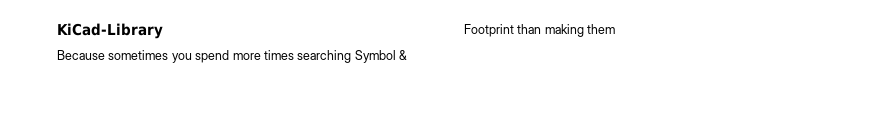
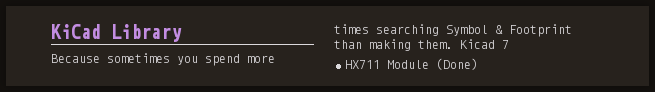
- KiCad-Library
+ KiCad Library
- Because sometimes you spend more times searching Symbol & Footprint than making them
+ Because sometimes you spend more times searching Symbol & Footprint than making them. Kicad 7
+ HX711 Module (Done)

